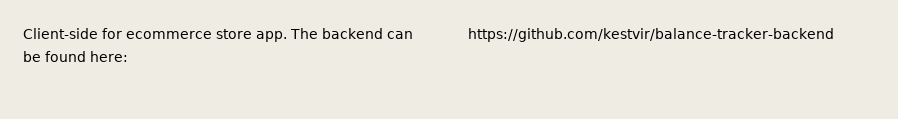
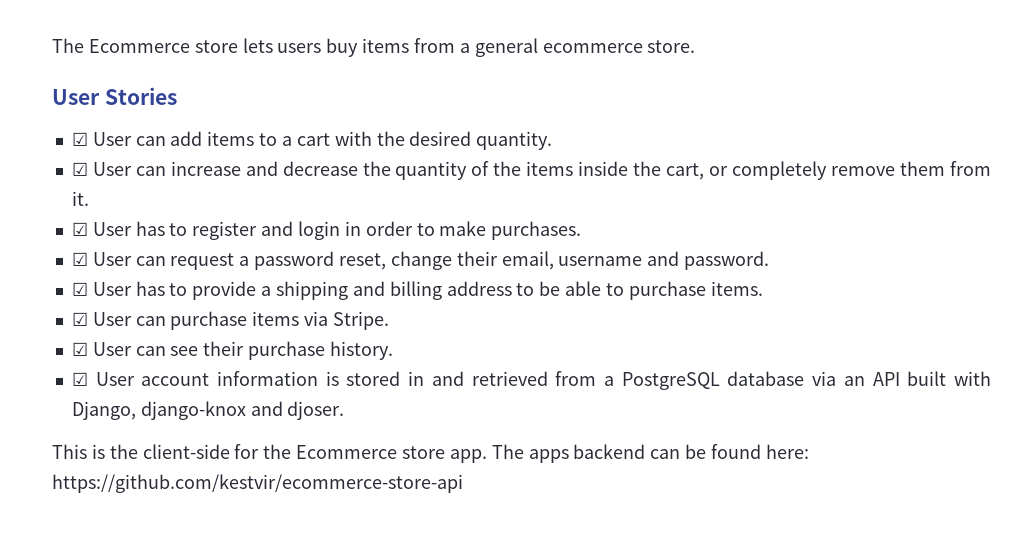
- Client-side for ecommerce store app.
+ The Ecommerce store lets users buy items from a general ecommerce store.
+ User Stories
+ ☑ User can add items to a cart with the desired quantity.
+ ☑ User can increase and decrease the quantity of the items inside the cart, or completely remove them from it.
+ ☑ User has to register and login in order to make purchases.
+ ☑ User can request a password reset, change their email, username and password.
+ ☑ User has to provide a shipping and billing address to be able to purchase items.
+ ☑ User can purchase items via Stripe.
+ ☑ User can see their purchase history.
+ ☑ User account information is stored in and retrieved from a PostgreSQL database via an API built with Django, django-knox and djoser.
+ This is the client-side for the Ecommerce store app.
- The backend can be found here: https://github.com/kestvir/balance-tracker-backend
+ The apps backend can be found here: https://github.com/kestvir/ecommerce-store-api

